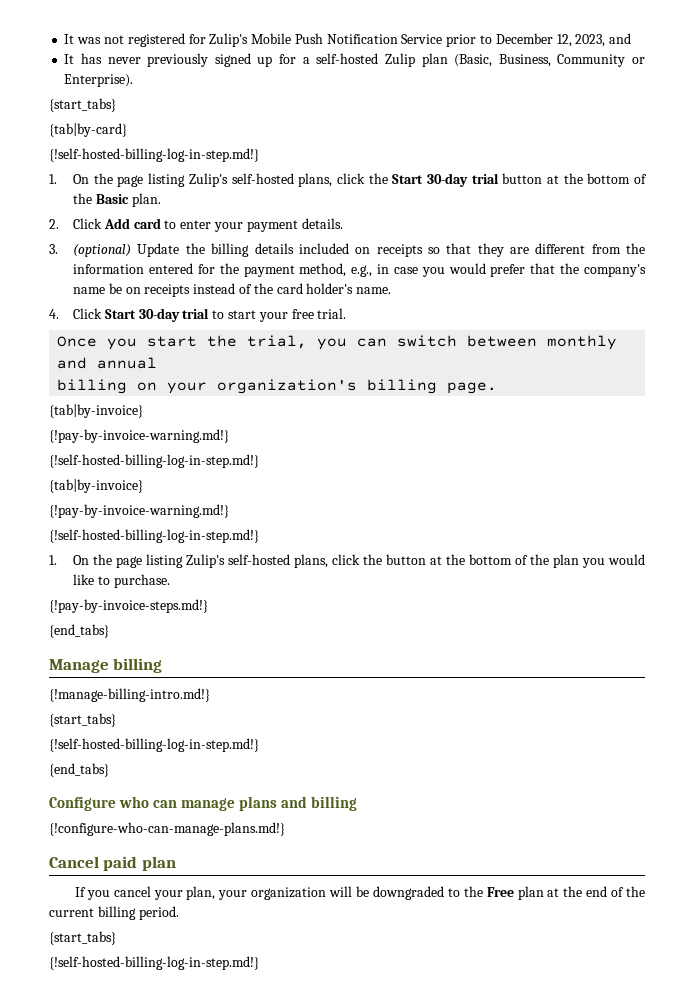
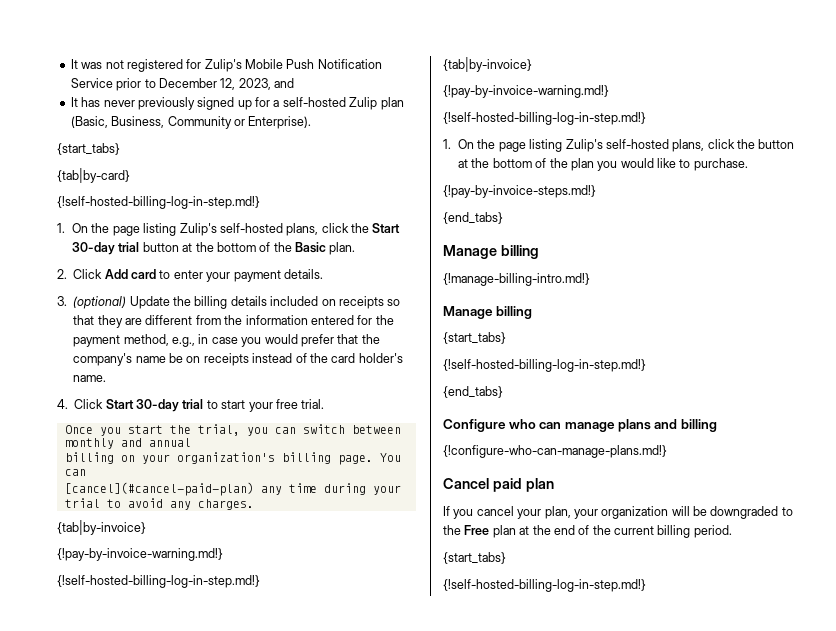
+ You can
+ [cancel](#cancel-paid-plan) any time during your trial to avoid any charges.
  {!manage-billing-intro.md!}
+ Manage billing

